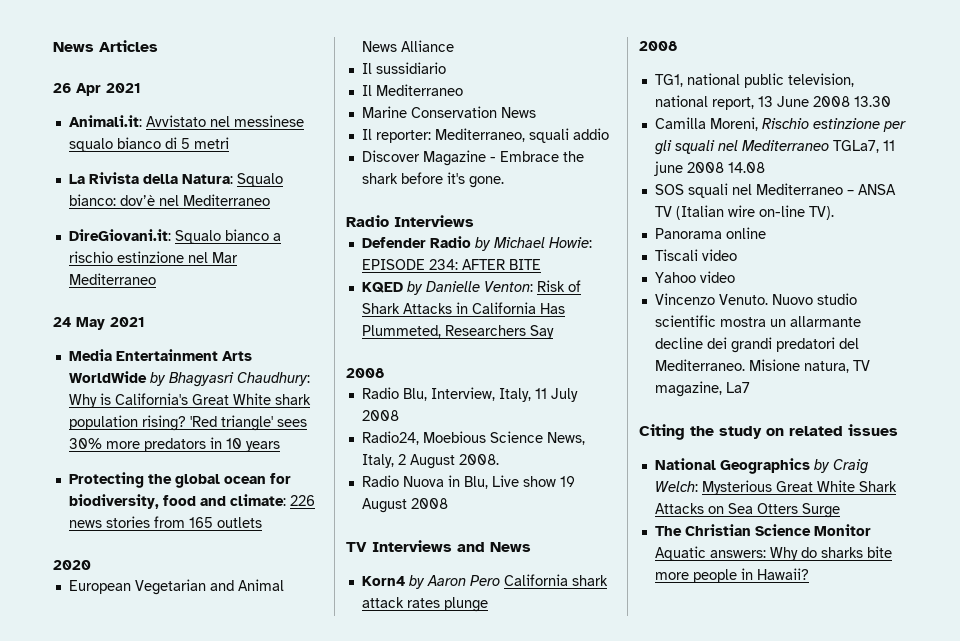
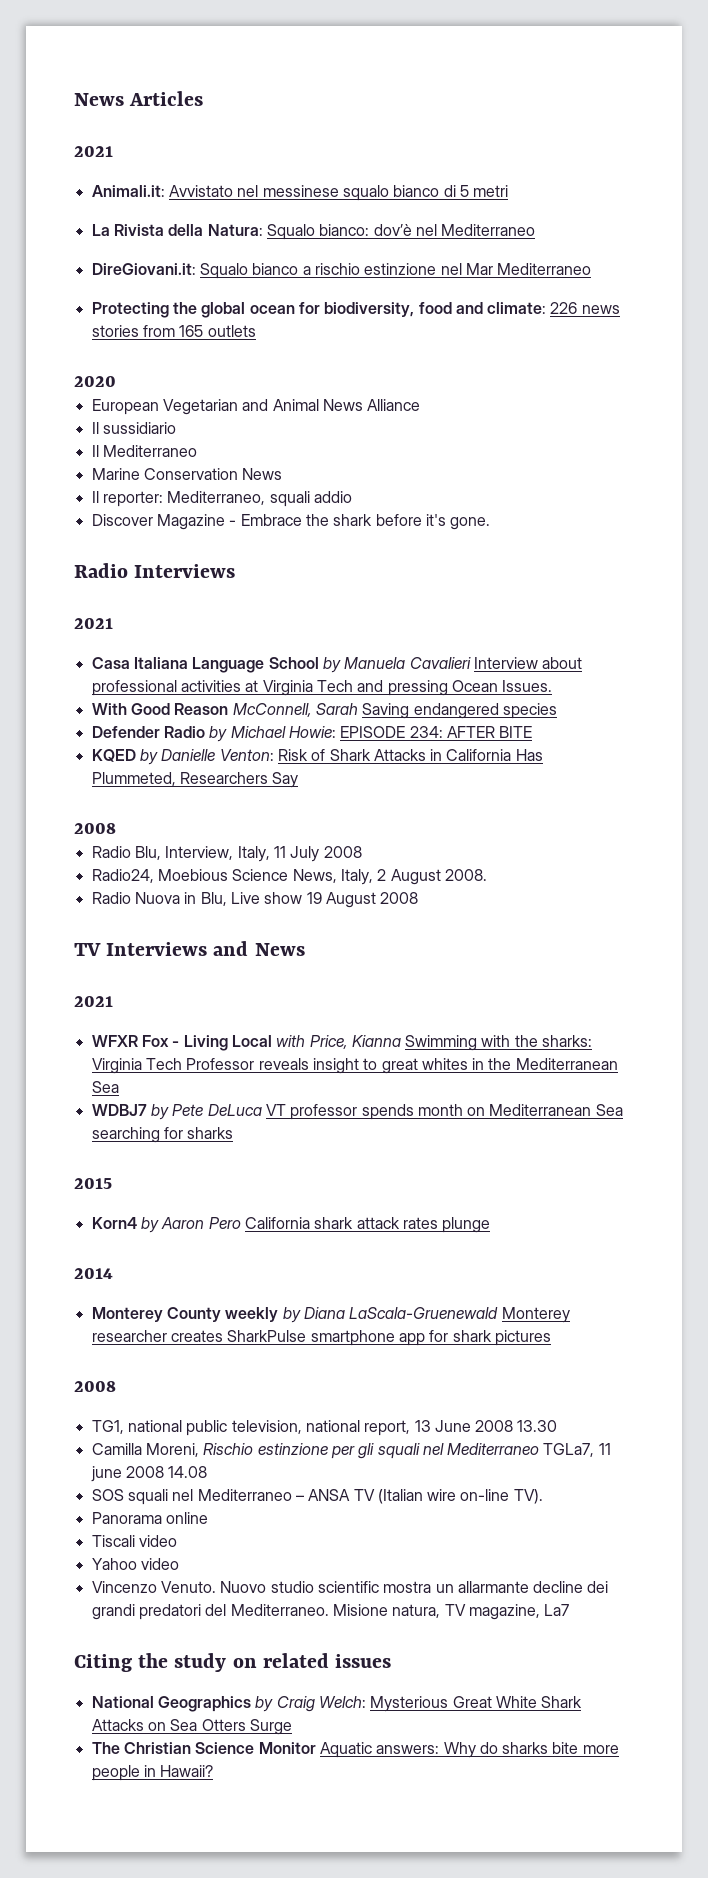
  News Articles
- 26 Apr 2021
+ 2021
- 24 May 2021
- Media Entertainment Arts WorldWide by Bhagyasri Chaudhury: Why is California's Great White shark population rising? 'Red triangle' sees 30% more predators in 10 years
  Radio Interviews
+ 2021
+ Casa Italiana Language School by Manuela Cavalieri Interview about professional activities at Virginia Tech and pressing Ocean Issues.
+ With Good Reason McConnell, Sarah Saving endangered species
  TV Interviews and News
+ 2021
+ WFXR Fox - Living Local with Price, Kianna Swimming with the sharks: Virginia Tech Professor reveals insight to great whites in the Mediterranean Sea
+ WDBJ7 by Pete DeLuca VT professor spends month on Mediterranean Sea searching for sharks
+ 2015
+ 2014
+ Monterey County weekly by Diana LaScala-Gruenewald Monterey researcher creates SharkPulse smartphone app for shark pictures

